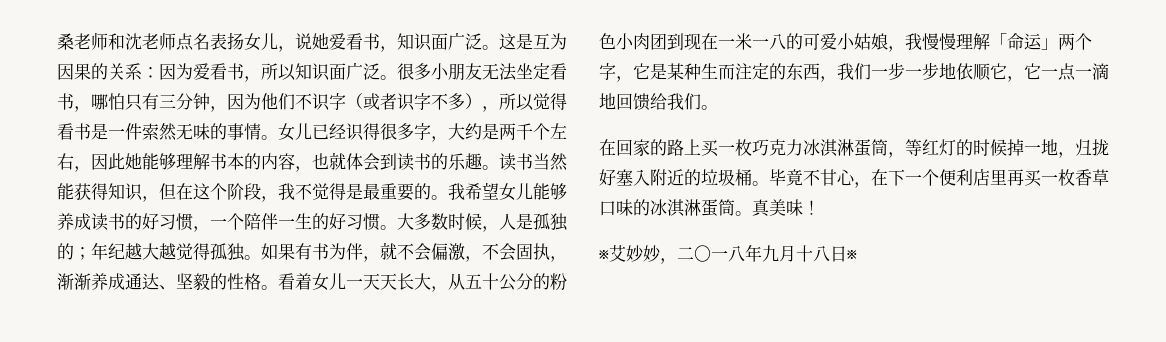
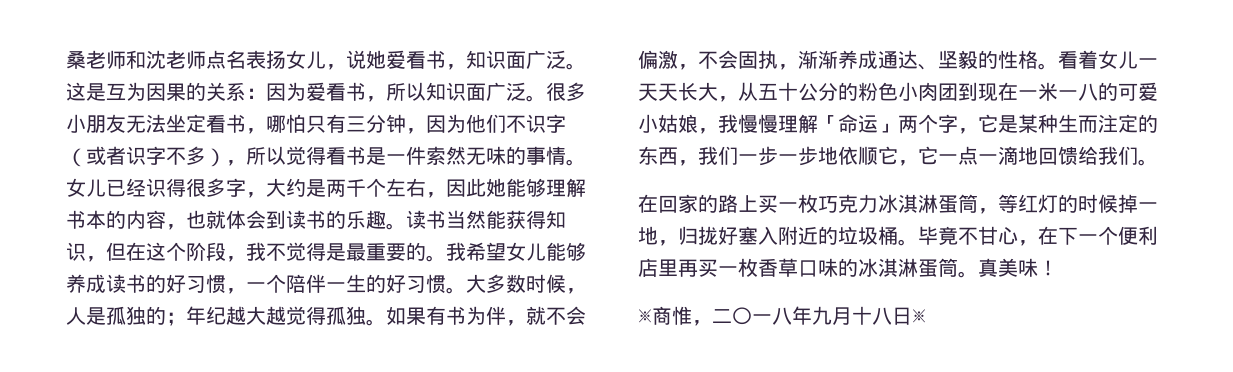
- ※艾妙妙，二〇一八年九月十八日※
+ ※商惟，二〇一八年九月十八日※

